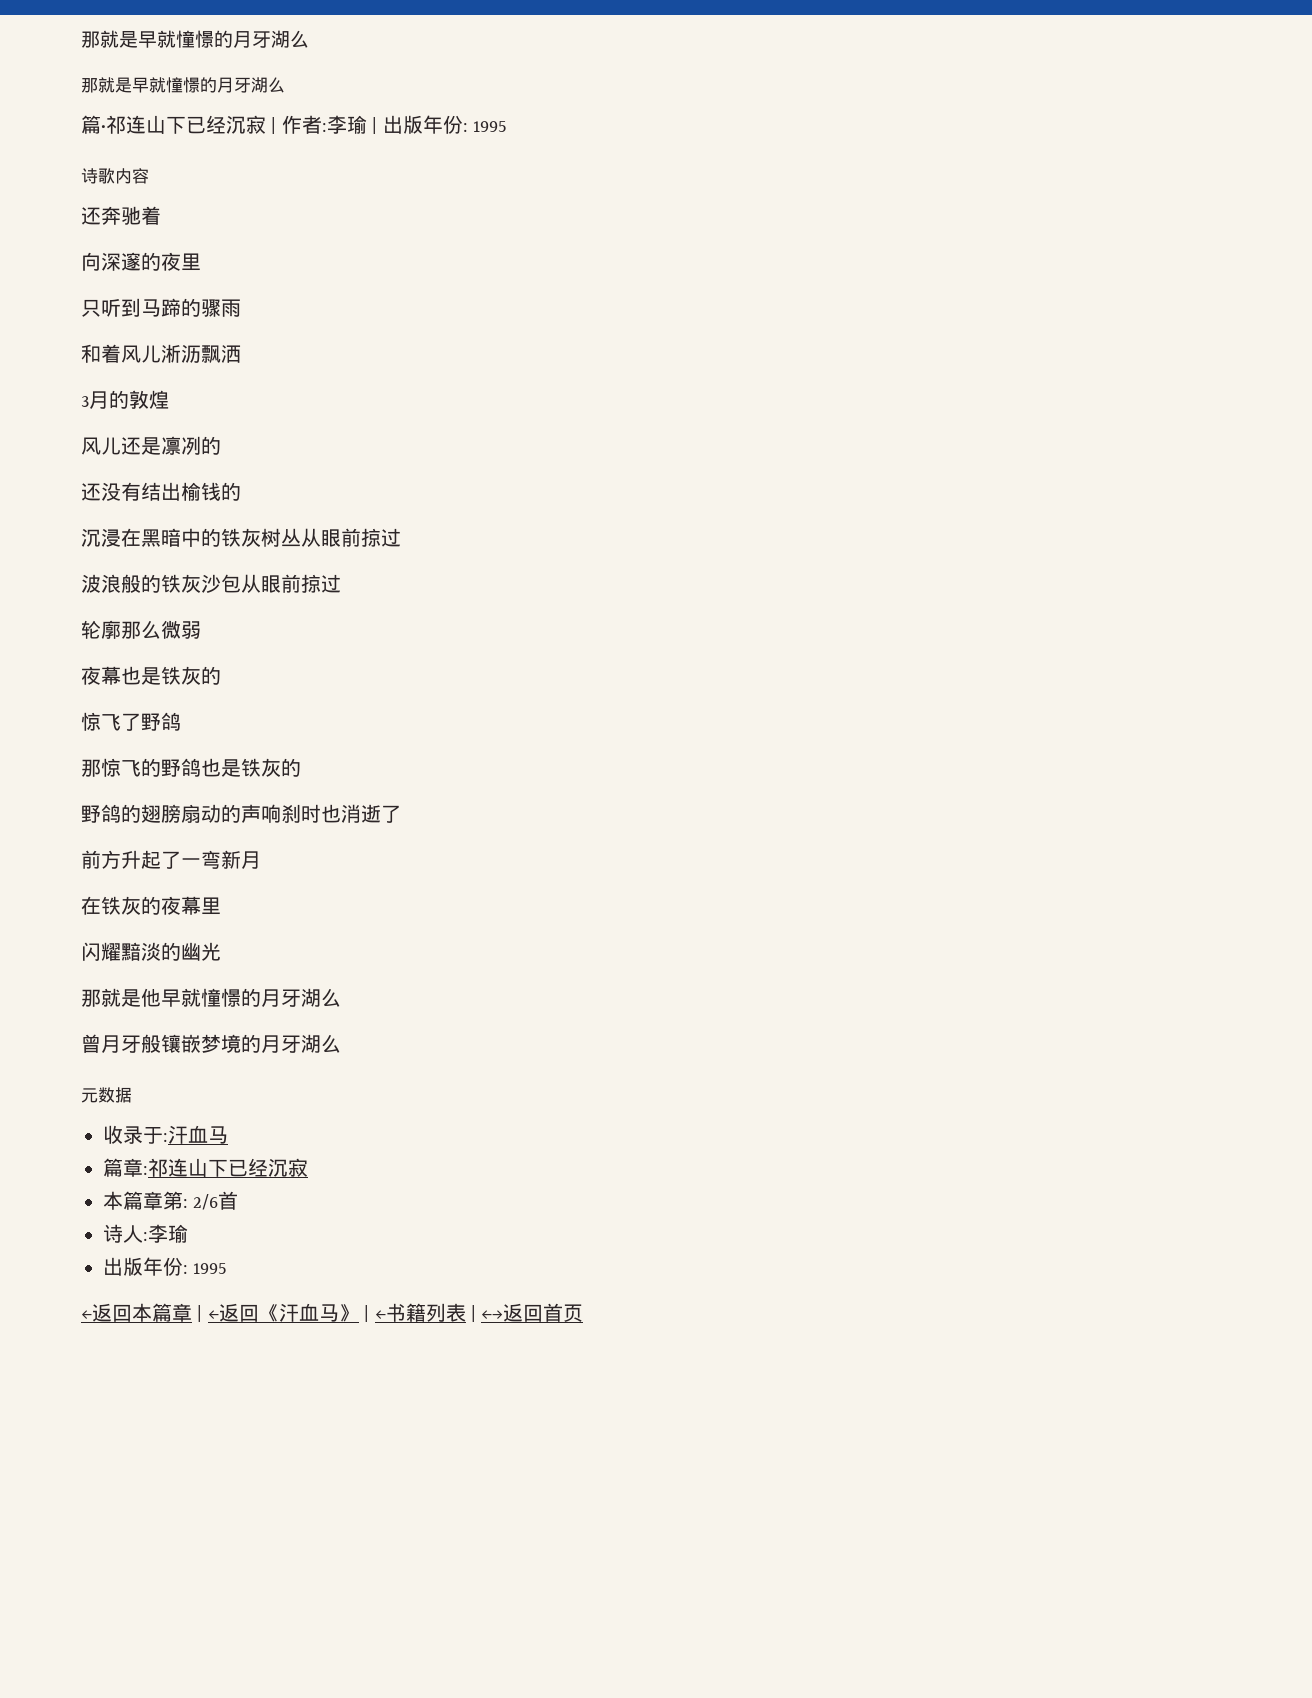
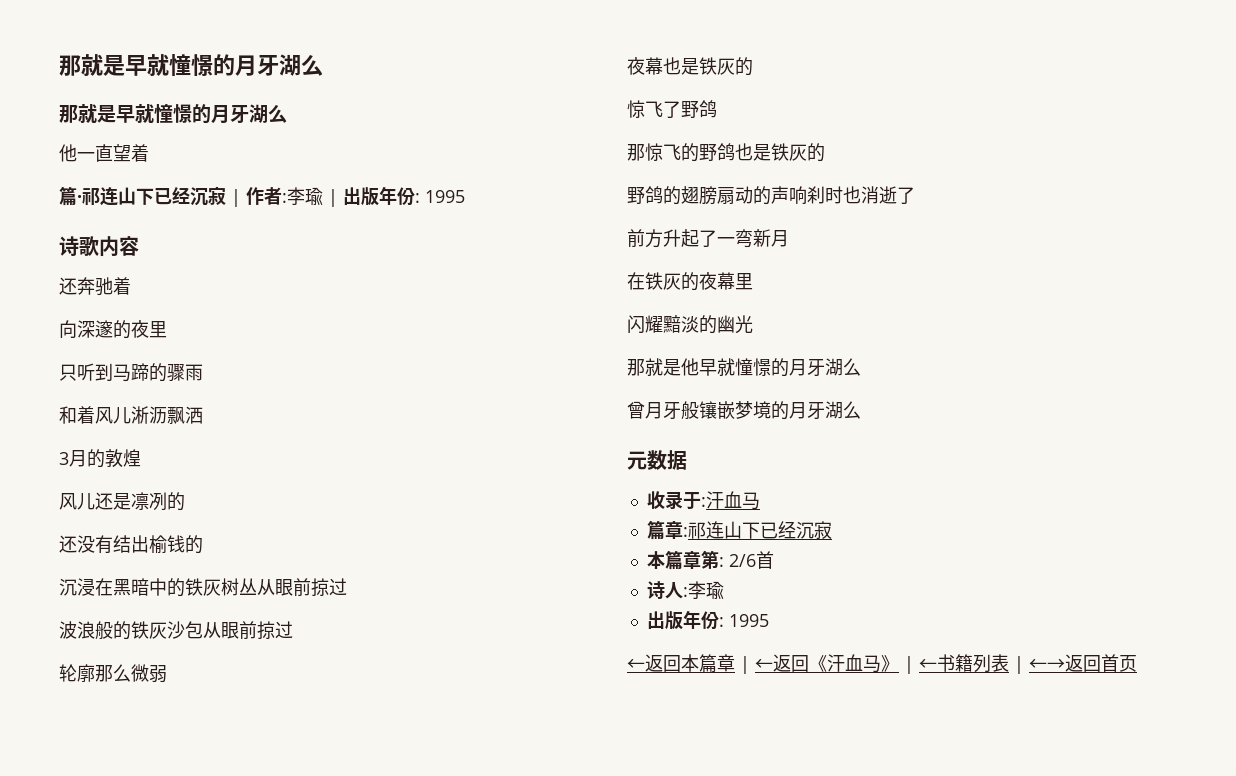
+ 他一直望着

